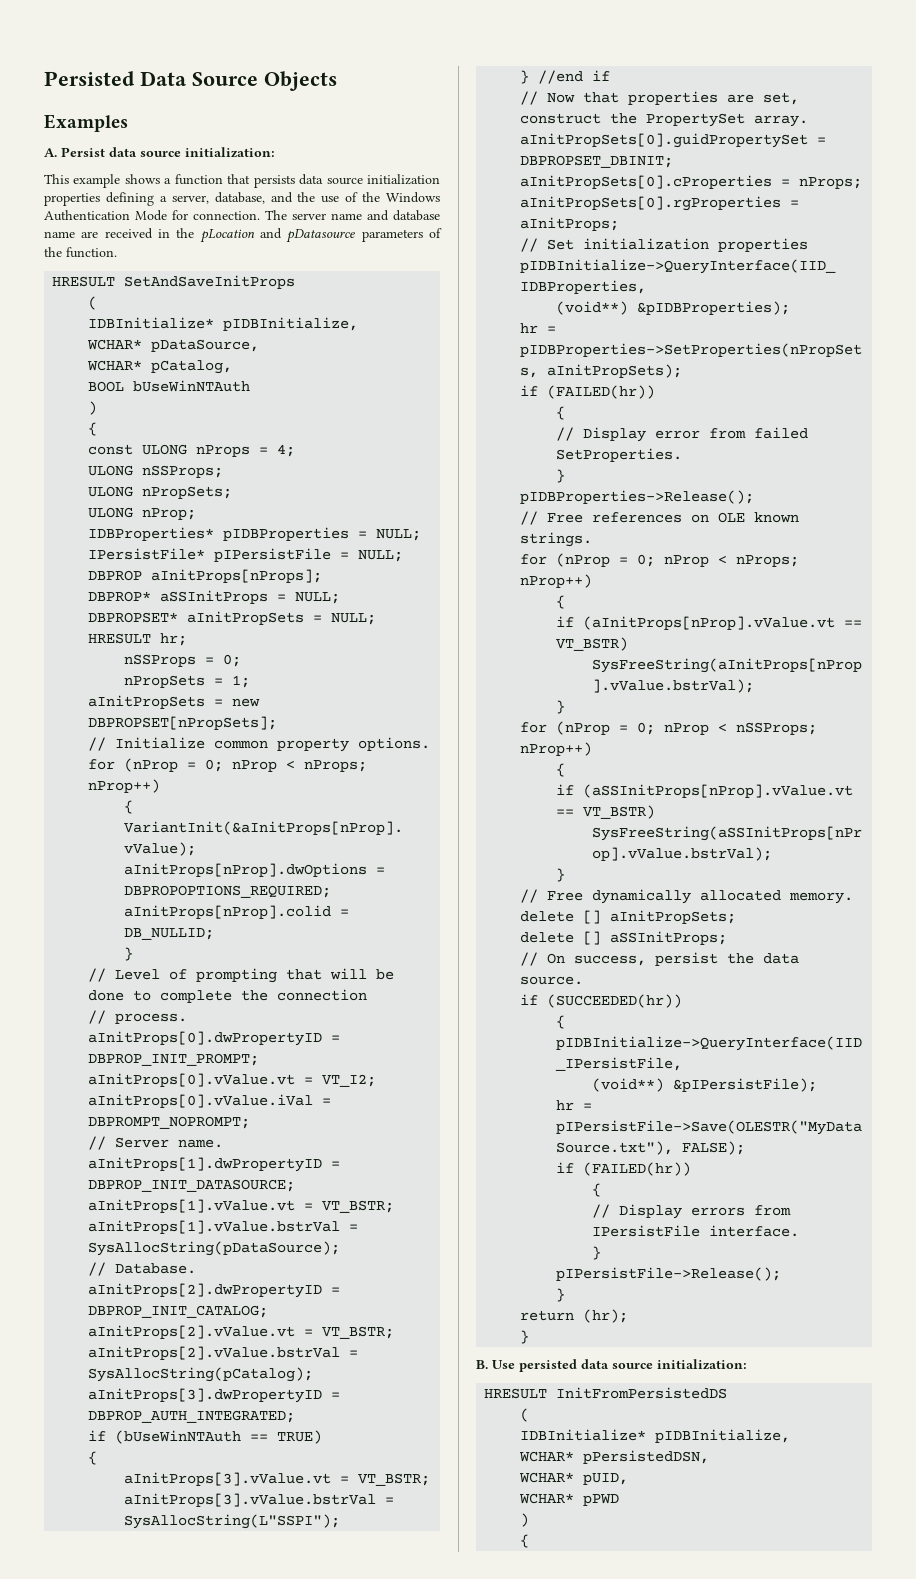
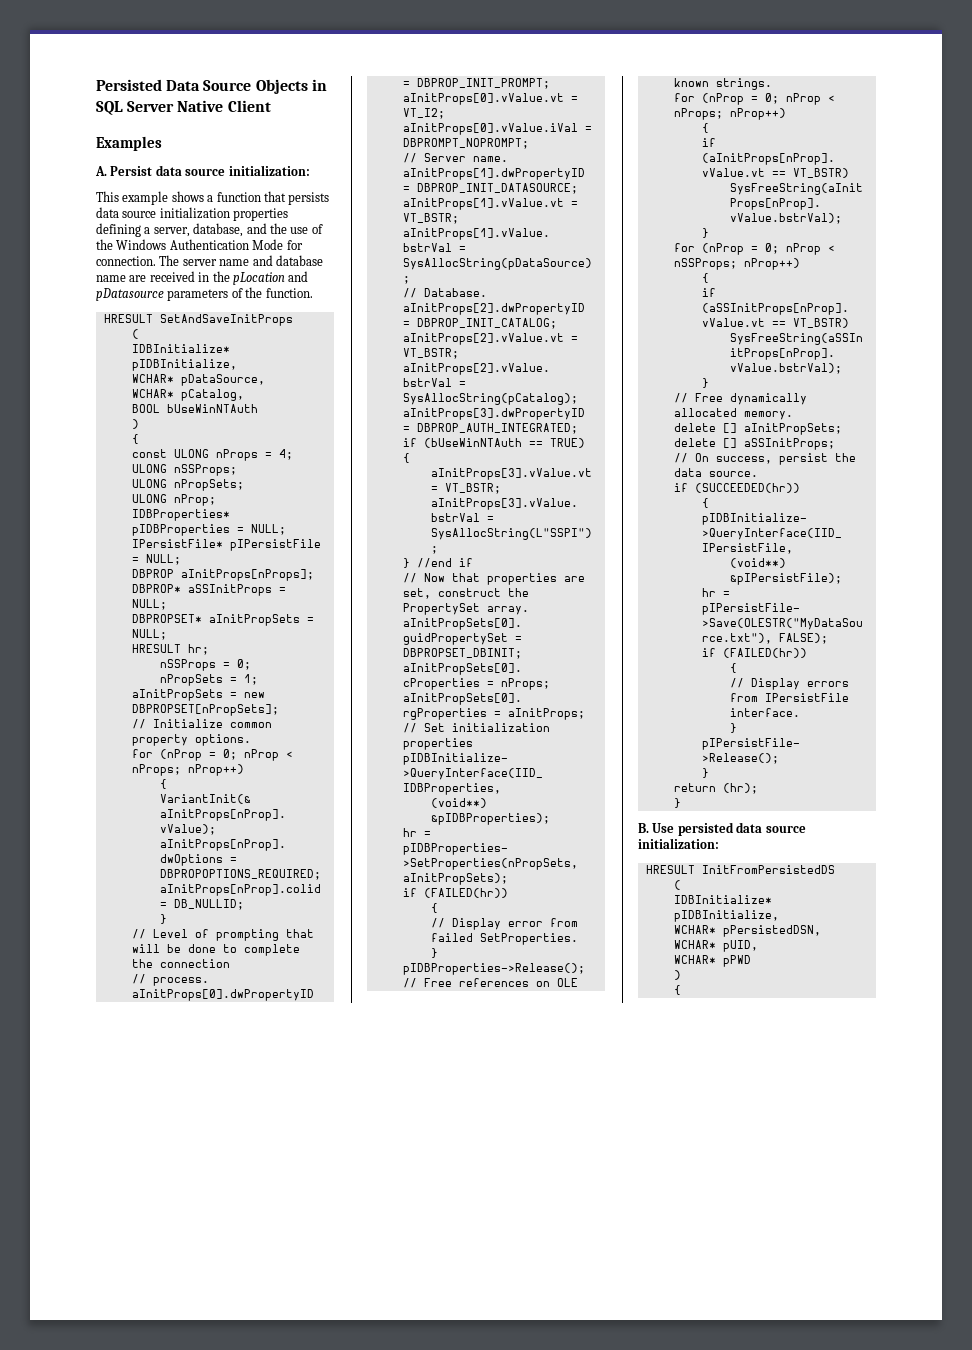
- Persisted Data Source Objects
+ Persisted Data Source Objects in SQL Server Native Client

